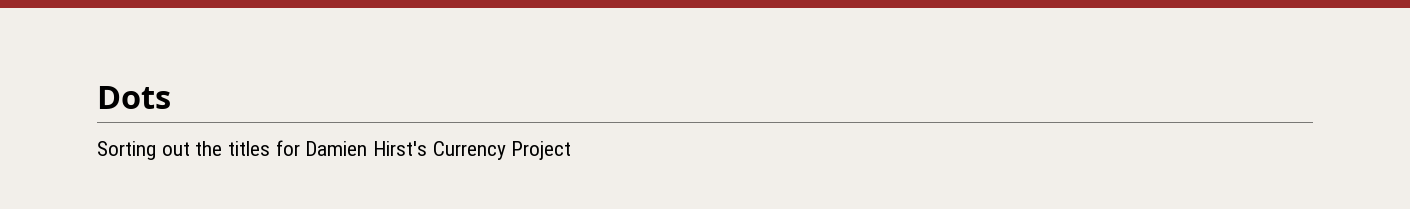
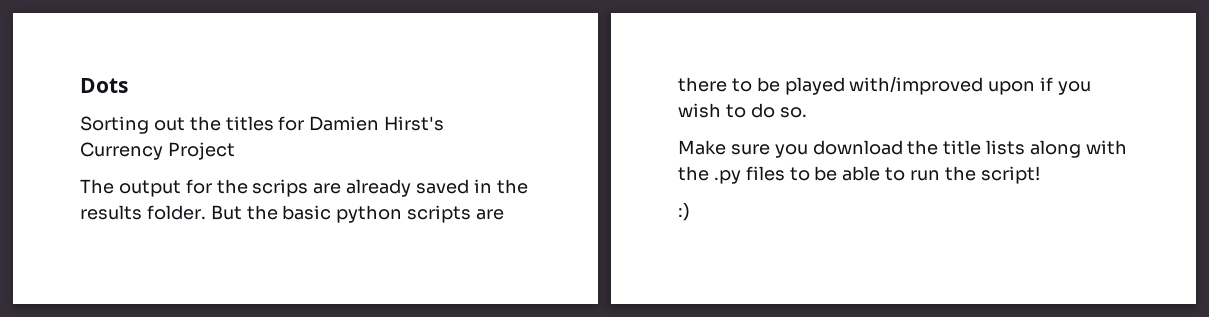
+ The output for the scrips are already saved in the results folder. But the basic python scripts are there to be played with/improved upon if you wish to do so.
+ Make sure you download the title lists along with the .py files to be able to run the script!
+ :)

